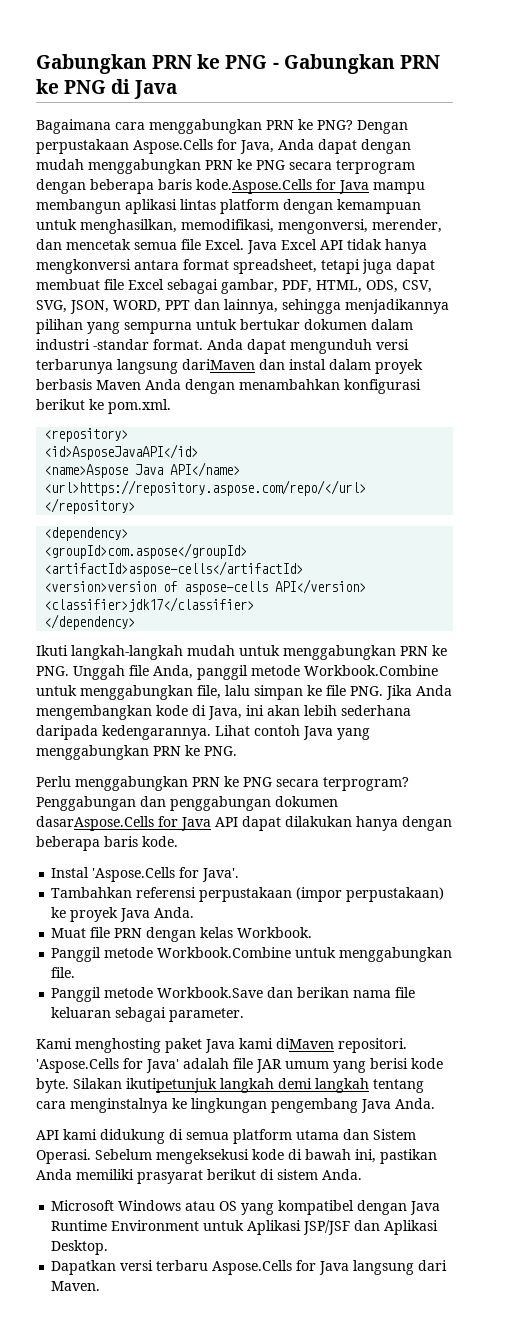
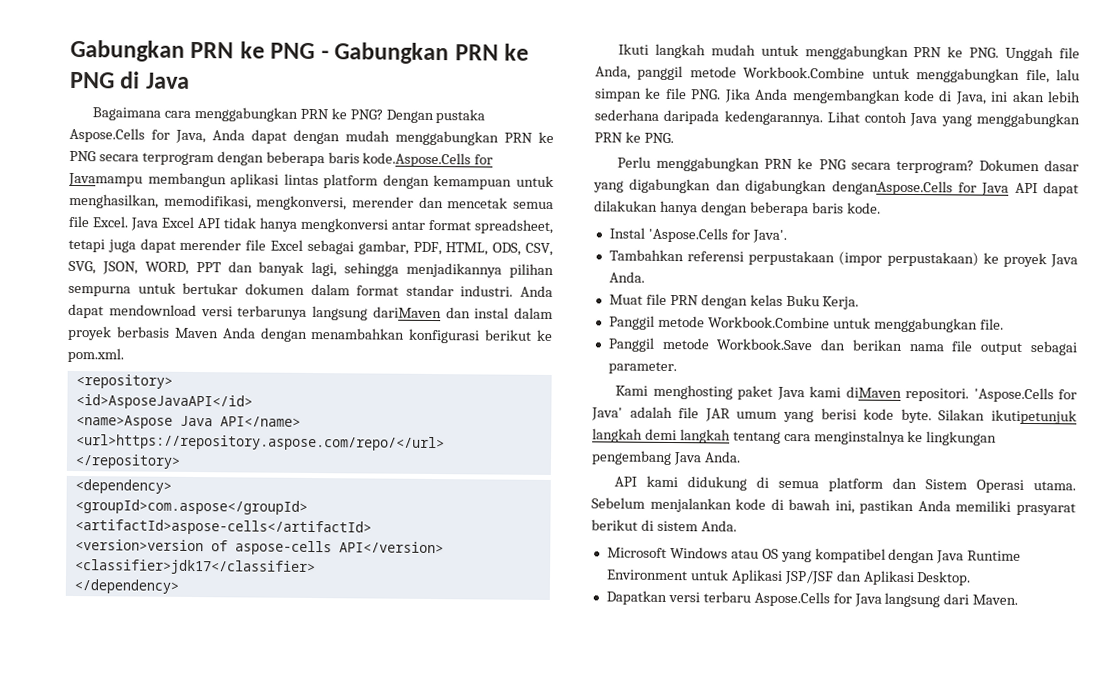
- Dengan perpustakaan Aspose.Cells for Java, Anda dapat dengan mudah menggabungkan PRN ke PNG secara terprogram dengan beberapa baris kode.Aspose.Cells for Java mampu membangun aplikasi lintas platform dengan kemampuan untuk menghasilkan, memodifikasi, mengonversi, merender, dan mencetak semua file Excel.
+ Dengan pustaka Aspose.Cells for Java, Anda dapat dengan mudah menggabungkan PRN ke PNG secara terprogram dengan beberapa baris kode.Aspose.Cells for Javamampu membangun aplikasi lintas platform dengan kemampuan untuk menghasilkan, memodifikasi, mengkonversi, merender dan mencetak semua file Excel.
- Java Excel API tidak hanya mengkonversi antara format spreadsheet, tetapi juga dapat membuat file Excel sebagai gambar, PDF, HTML, ODS, CSV, SVG, JSON, WORD, PPT dan lainnya, sehingga menjadikannya pilihan yang sempurna untuk bertukar dokumen dalam industri -standar format. Anda dapat mengunduh versi terbarunya langsung dariMaven dan instal dalam proyek berbasis Maven Anda dengan menambahkan konfigurasi berikut ke pom.xml.
+ Java Excel API tidak hanya mengkonversi antar format spreadsheet, tetapi juga dapat merender file Excel sebagai gambar, PDF, HTML, ODS, CSV, SVG, JSON, WORD, PPT dan banyak lagi, sehingga menjadikannya pilihan sempurna untuk bertukar dokumen dalam format standar industri. Anda dapat mendownload versi terbarunya langsung dariMaven dan instal dalam proyek berbasis Maven Anda dengan menambahkan konfigurasi berikut ke pom.xml.
- Ikuti langkah-langkah mudah untuk menggabungkan PRN ke PNG. Unggah file Anda, panggil metode Workbook.Combine untuk menggabungkan file, lalu simpan ke file PNG. Jika Anda mengembangkan kode di Java, ini akan lebih sederhana daripada kedengarannya.
+ Ikuti langkah mudah untuk menggabungkan PRN ke PNG. Unggah file Anda, panggil metode Workbook.Combine untuk menggabungkan file, lalu simpan ke file PNG. Jika Anda mengembangkan kode di Java, ini akan lebih sederhana daripada kedengarannya.
- Penggabungan dan penggabungan dokumen dasarAspose.Cells for Java API dapat dilakukan hanya dengan beberapa baris kode.
+ Dokumen dasar yang digabungkan dan digabungkan denganAspose.Cells for Java API dapat dilakukan hanya dengan beberapa baris kode.
- Muat file PRN dengan kelas Workbook.
+ Muat file PRN dengan kelas Buku Kerja.
- Panggil metode Workbook.Save dan berikan nama file keluaran sebagai parameter.
+ Panggil metode Workbook.Save dan berikan nama file output sebagai parameter.
- API kami didukung di semua platform utama dan Sistem Operasi. Sebelum mengeksekusi kode di bawah ini, pastikan Anda memiliki prasyarat berikut di sistem Anda.
+ API kami didukung di semua platform dan Sistem Operasi utama. Sebelum menjalankan kode di bawah ini, pastikan Anda memiliki prasyarat berikut di sistem Anda.

